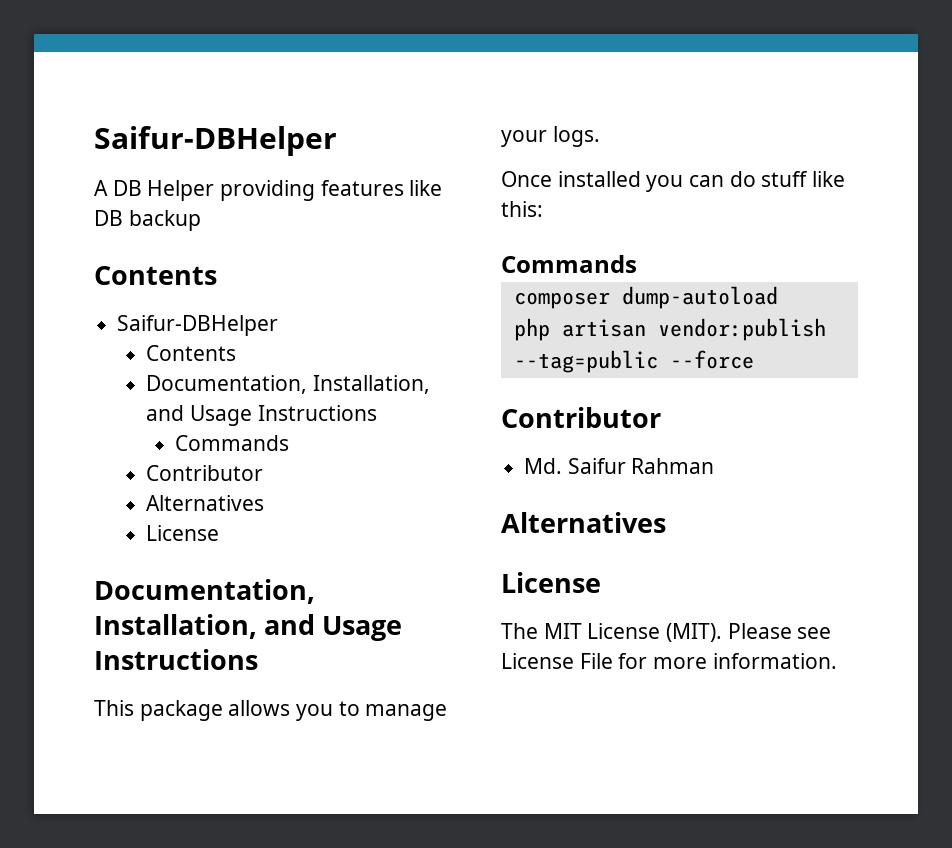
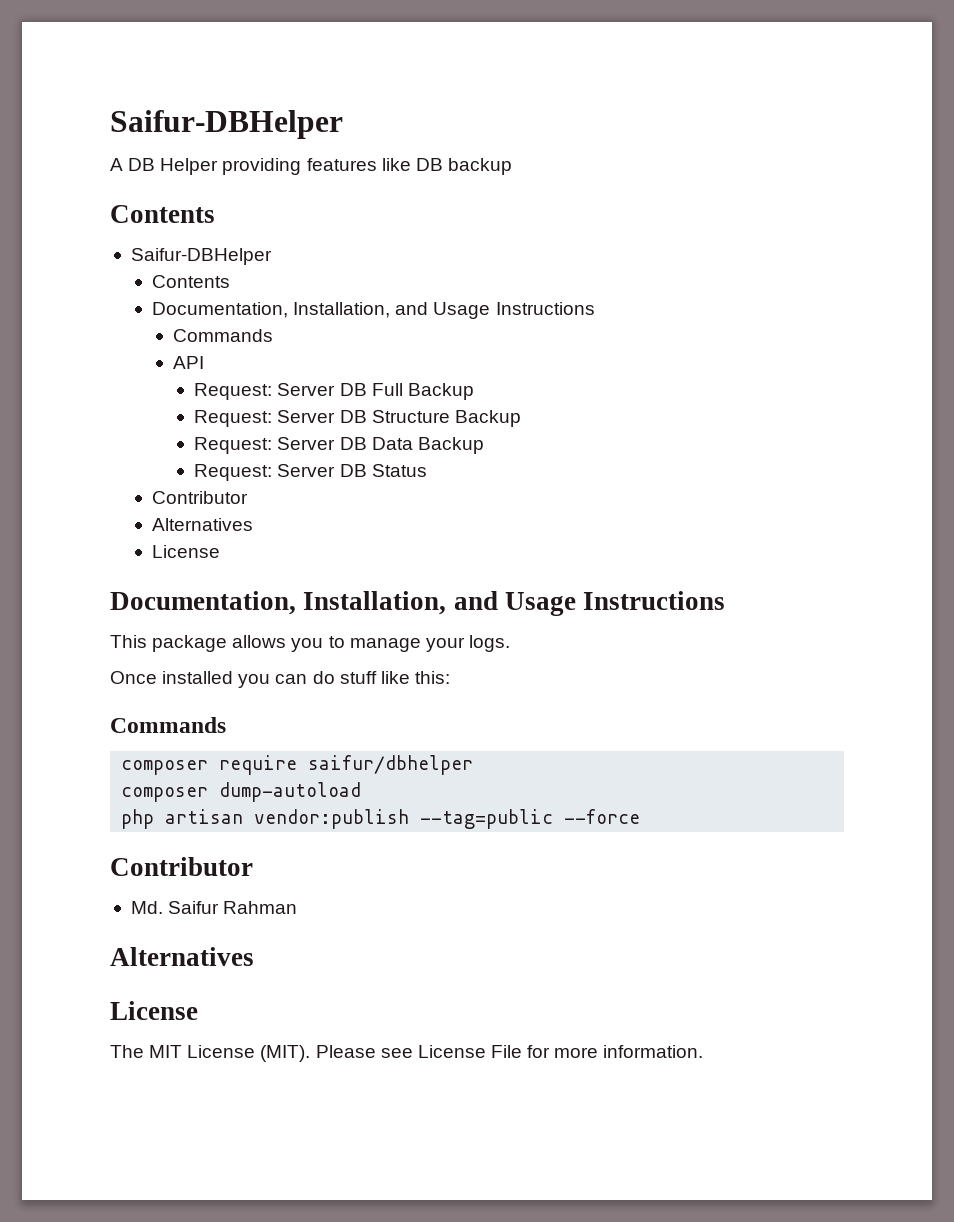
+ API
+ Request: Server DB Full Backup
+ Request: Server DB Structure Backup
+ Request: Server DB Data Backup
+ Request: Server DB Status
+ composer require saifur/dbhelper

